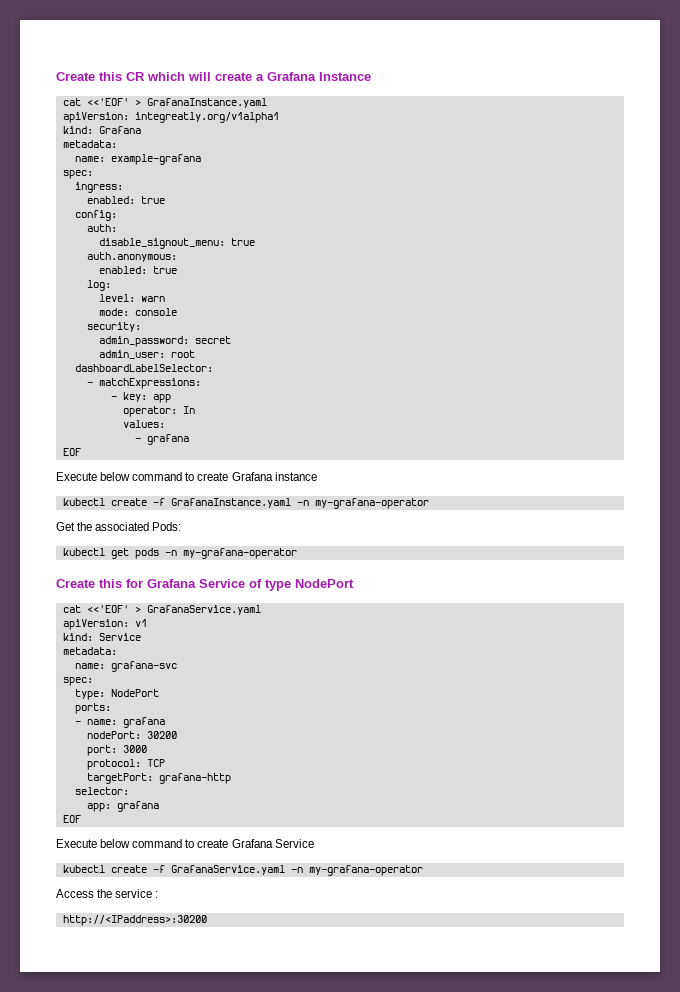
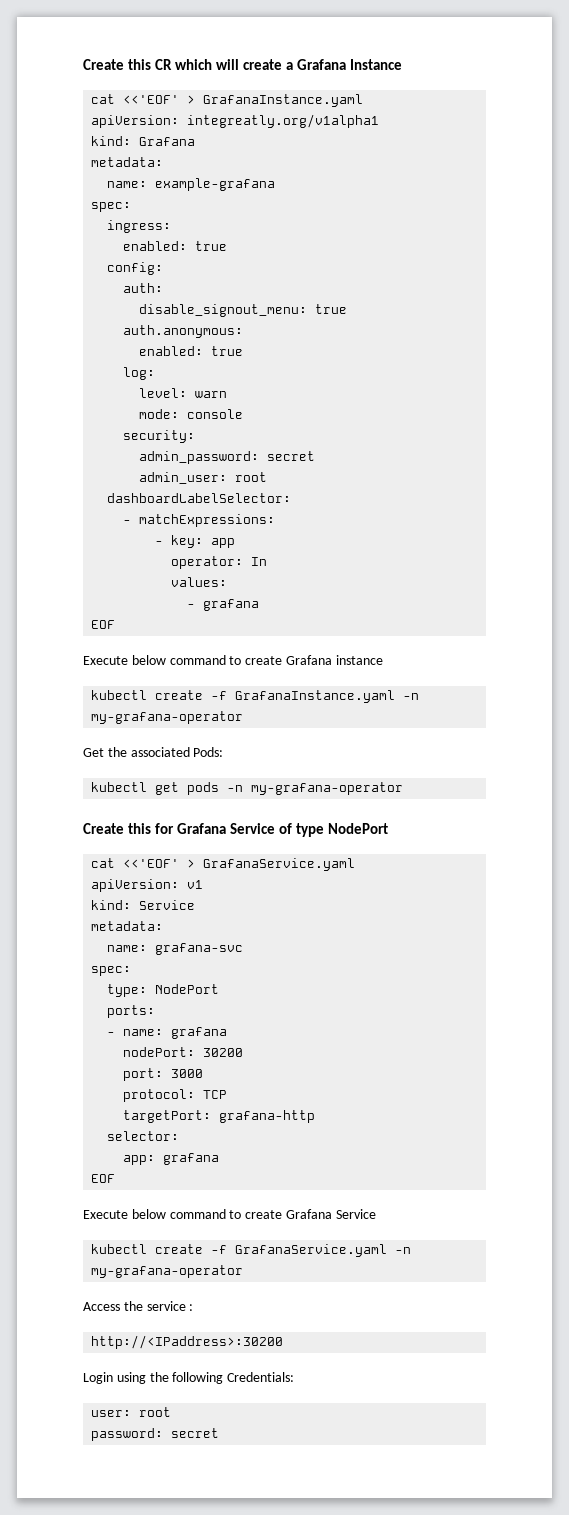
+ Login using the following Credentials:
+ user: root
+ password: secret

